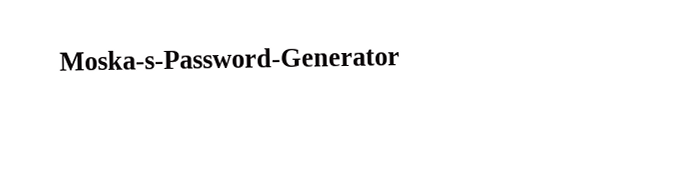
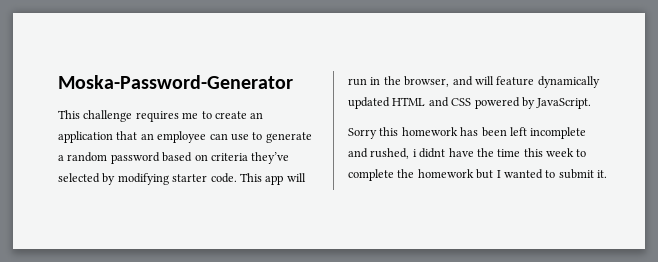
- Moska-s-Password-Generator
+ Moska-Password-Generator
+ This challenge requires me to create an application that an employee can use to generate a random password based on criteria they’ve selected by modifying starter code. This app will run in the browser, and will feature dynamically updated HTML and CSS powered by JavaScript.
+ Sorry this homework has been left incomplete and rushed, i didnt have the time this week to complete the homework but I wanted to submit it.

